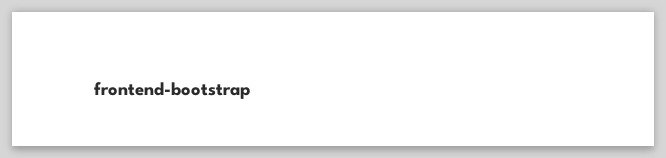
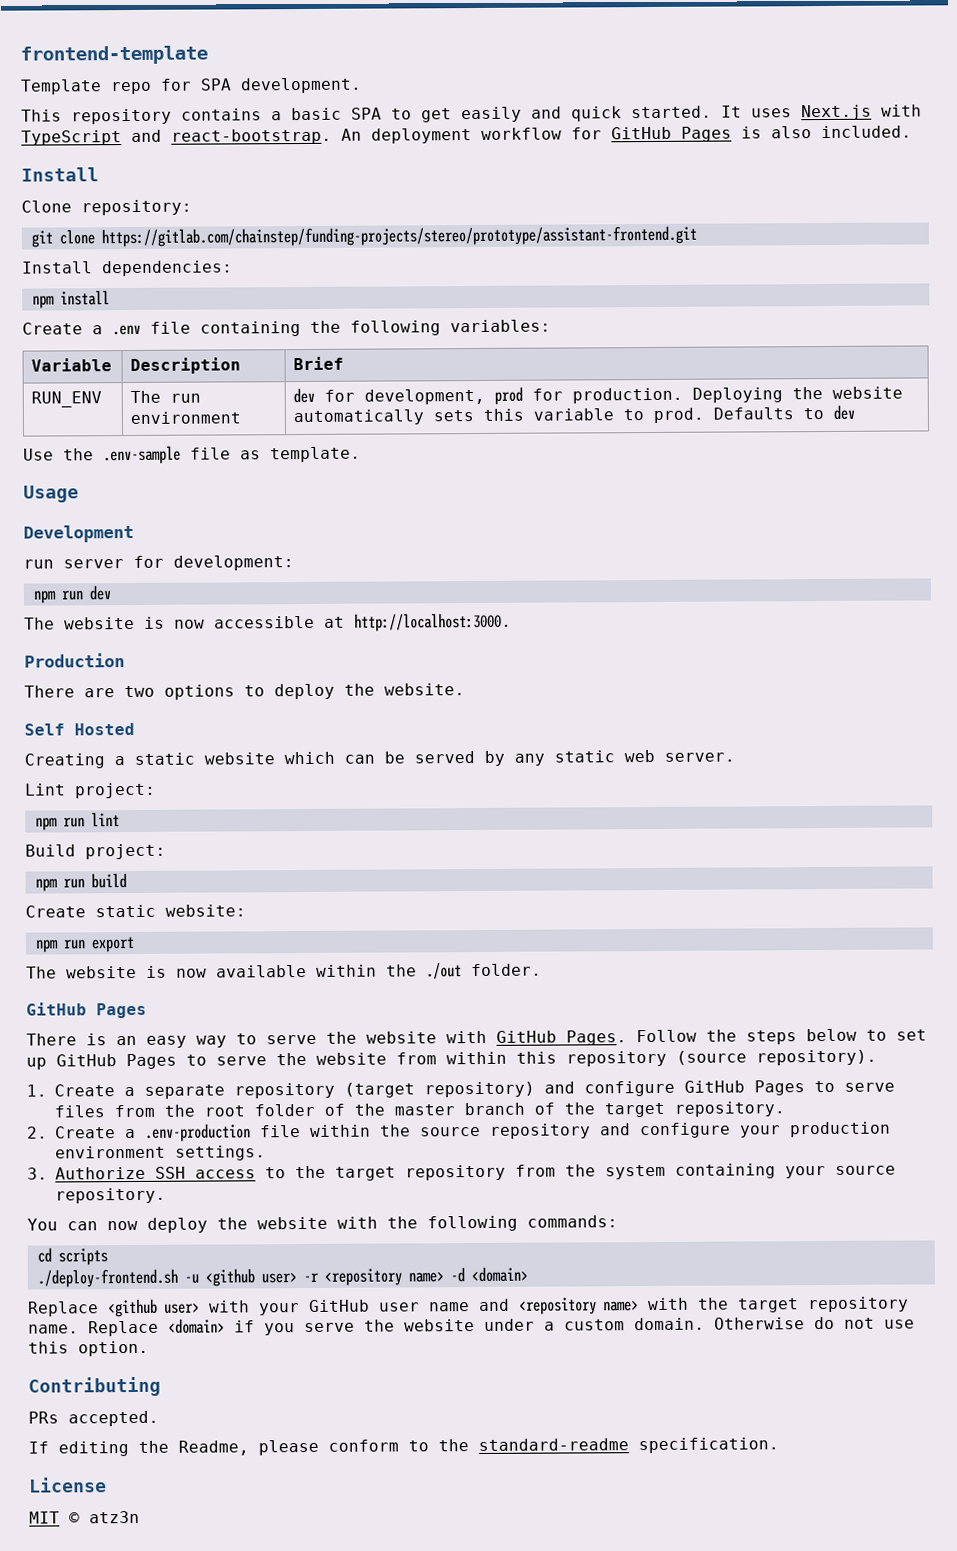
- frontend-bootstrap
+ frontend-template
+ Template repo for SPA development.
+ This repository contains a basic SPA to get easily and quick started. It uses Next.js with TypeScript and react-bootstrap. An deployment workflow for GitHub Pages is also included.
+ Install
+ Clone repository:
+ git clone https://gitlab.com/chainstep/funding-projects/stereo/prototype/assistant-frontend.git
+ Install dependencies:
+ npm install
+ Create a .env file containing the following variables:
+ Variable | Description | Brief
+ RUN_ENV | The run environment | dev for development, prod for production. Deploying the website automatically sets this variable to prod. Defaults to dev
+ Use the .env-sample file as template.
+ Usage
+ Development
+ run server for development:
+ npm run dev
+ The website is now accessible at http://localhost:3000.
+ Production
+ There are two options to deploy the website.
+ Self Hosted
+ Creating a static website which can be served by any static web server.
+ Lint project:
+ npm run lint
+ Build project:
+ npm run build
+ Create static website:
+ npm run export
+ The website is now available within the ./out folder.
+ GitHub Pages
+ There is an easy way to serve the website with GitHub Pages. Follow the steps below to set up GitHub Pages to serve the website from within this repository (source repository).
+ 1. Create a separate repository (target repository) and configure GitHub Pages to serve files from the root folder of the master branch of the target repository.
+ 2. Create a .env-production file within the source repository and configure your production environment settings.
+ 3. Authorize SSH access to the target repository from the system containing your source repository.
+ You can now deploy the website with the following commands:
+ cd scripts
+ ./deploy-frontend.sh -u <github user> -r <repository name> -d <domain>
+ Replace <github user> with your GitHub user name and <repository name> with the target repository name. Replace <domain> if you serve the website under a custom domain. Otherwise do not use this option.
+ Contributing
+ PRs accepted.
+ If editing the Readme, please conform to the standard-readme specification.
+ License
+ MIT © atz3n

